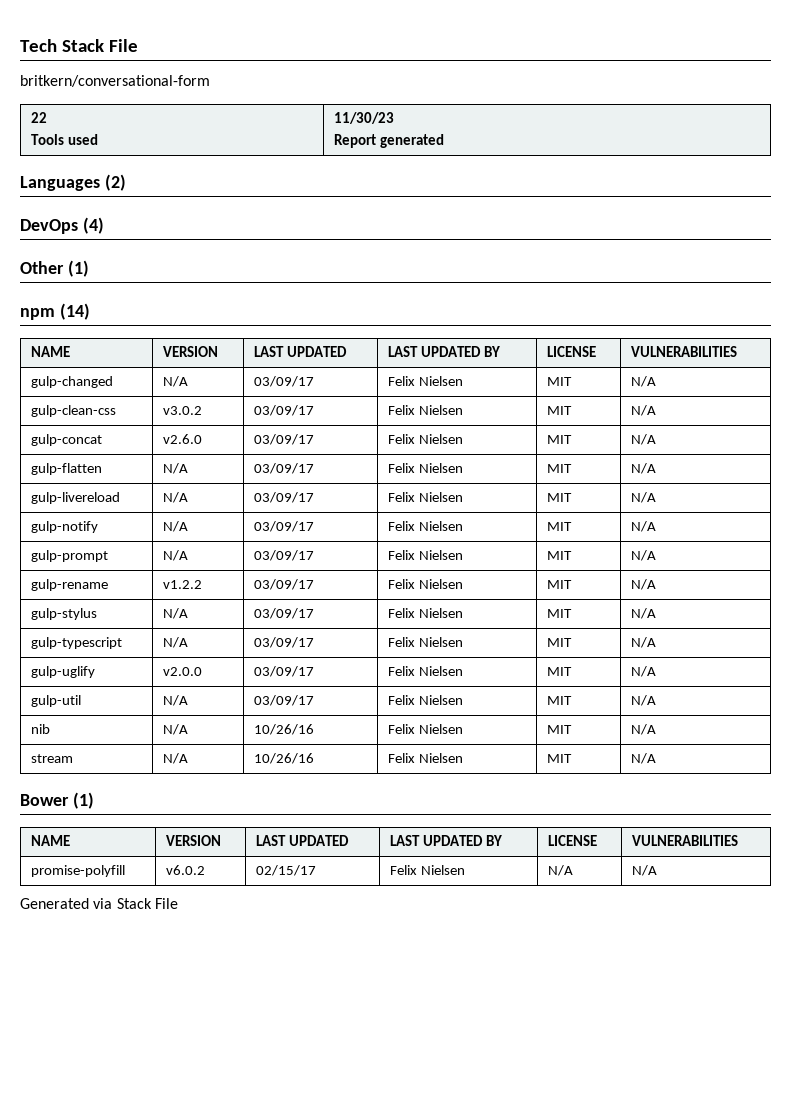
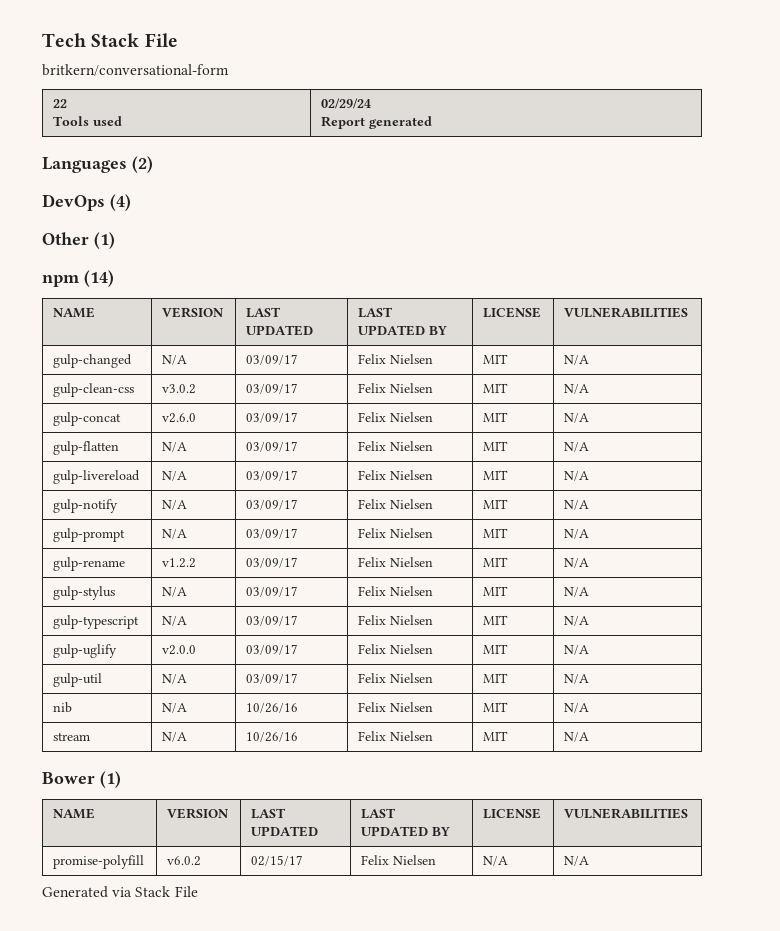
  22
- Tools used | 11/30/23
+ Tools used | 02/29/24

